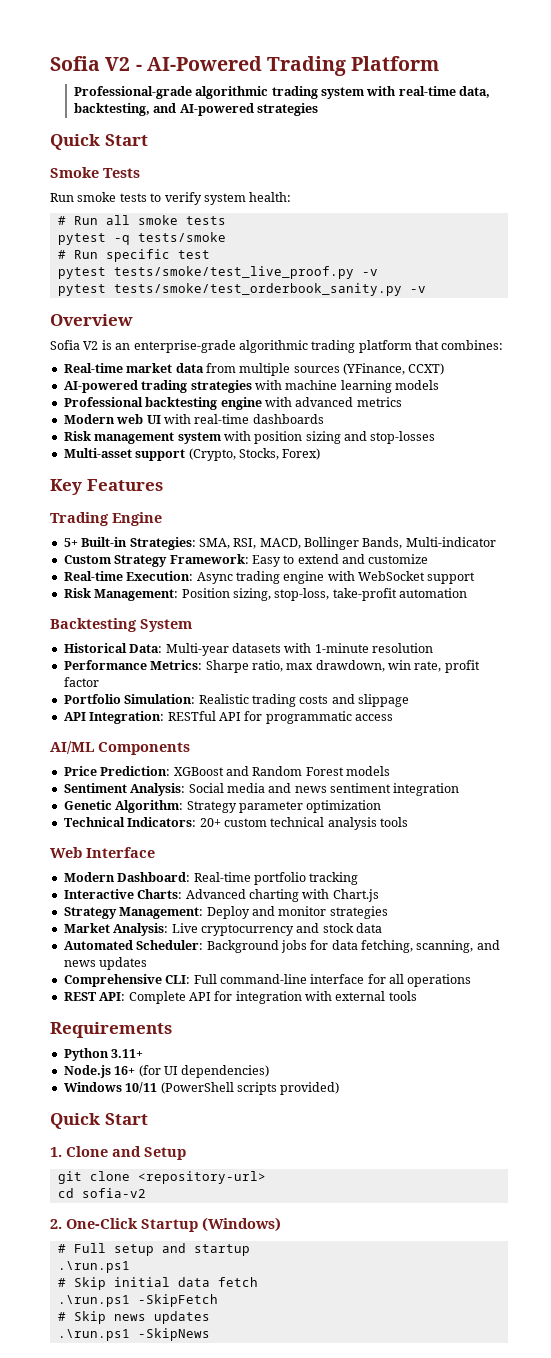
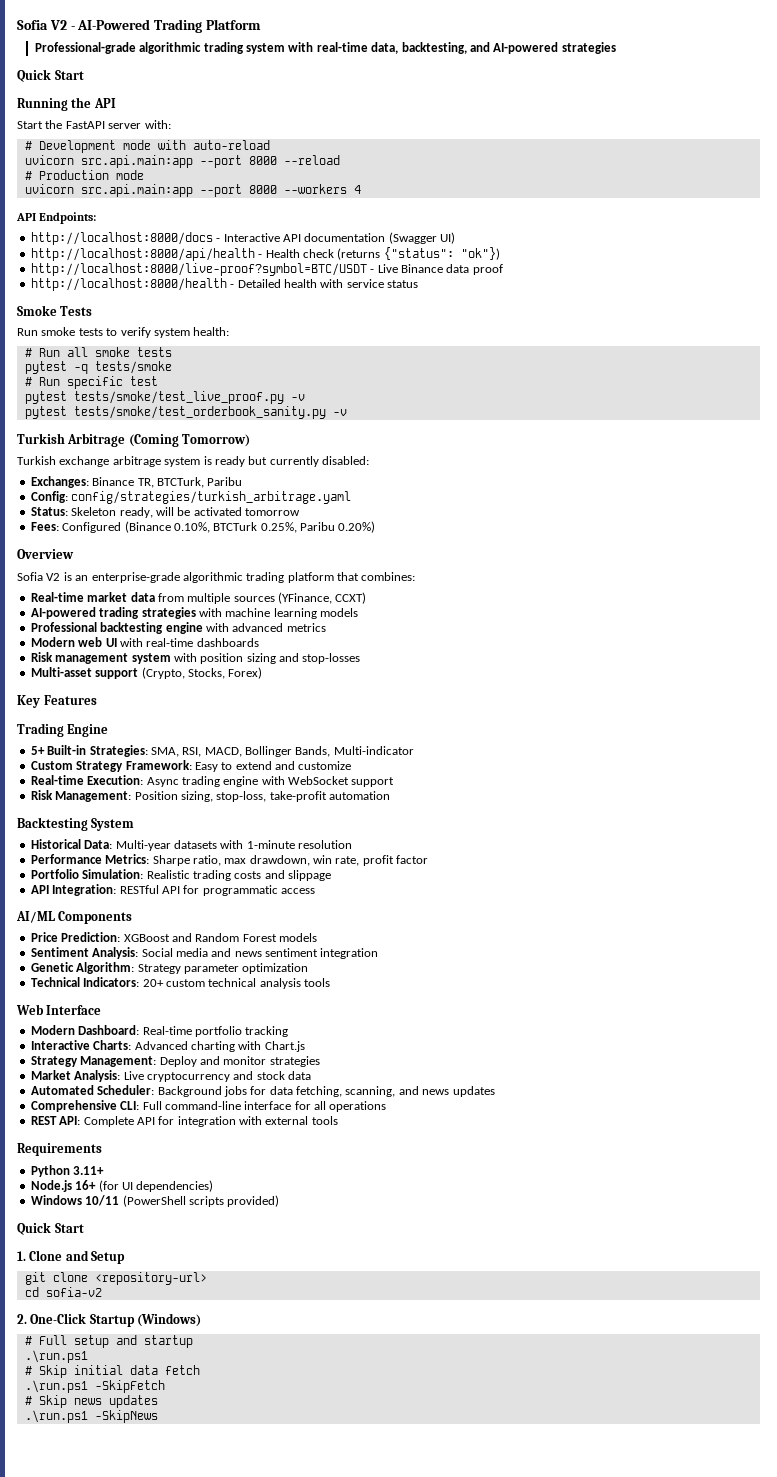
+ Running the API
+ Start the FastAPI server with:
+ # Development mode with auto-reload
+ uvicorn src.api.main:app --port 8000 --reload
+ # Production mode
+ uvicorn src.api.main:app --port 8000 --workers 4
+ API Endpoints:
+ http://localhost:8000/docs - Interactive API documentation (Swagger UI)
+ http://localhost:8000/api/health - Health check (returns {"status": "ok"})
+ http://localhost:8000/live-proof?symbol=BTC/USDT - Live Binance data proof
+ http://localhost:8000/health - Detailed health with service status
+ Turkish Arbitrage (Coming Tomorrow)
+ Turkish exchange arbitrage system is ready but currently disabled:
+ Exchanges: Binance TR, BTCTurk, Paribu
+ Config: config/strategies/turkish_arbitrage.yaml
+ Status: Skeleton ready, will be activated tomorrow
+ Fees: Configured (Binance 0.10%, BTCTurk 0.25%, Paribu 0.20%)

